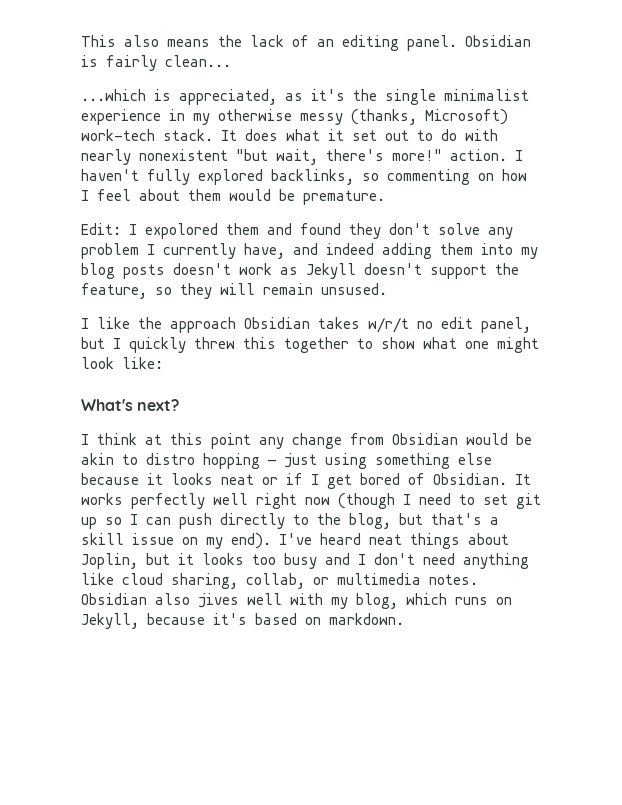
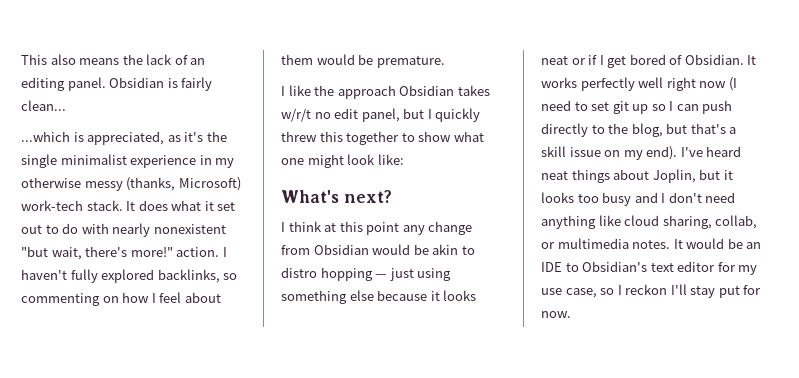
- Edit: I expolored them and found they don't solve any problem I currently have, and indeed adding them into my blog posts doesn't work as Jekyll doesn't support the feature, so they will remain unsused.
- It works perfectly well right now (though I need to set git up so I can push directly to the blog, but that's a skill issue on my end).
+ It works perfectly well right now (I need to set git up so I can push directly to the blog, but that's a skill issue on my end).
- Obsidian also jives well with my blog, which runs on Jekyll, because it's based on markdown.
+ It would be an IDE to Obsidian's text editor for my use case, so I reckon I'll stay put for now.

